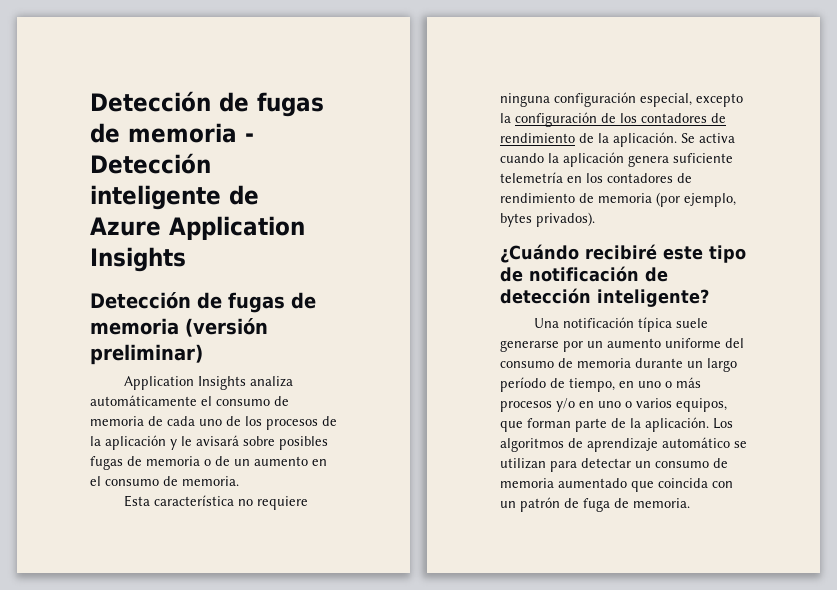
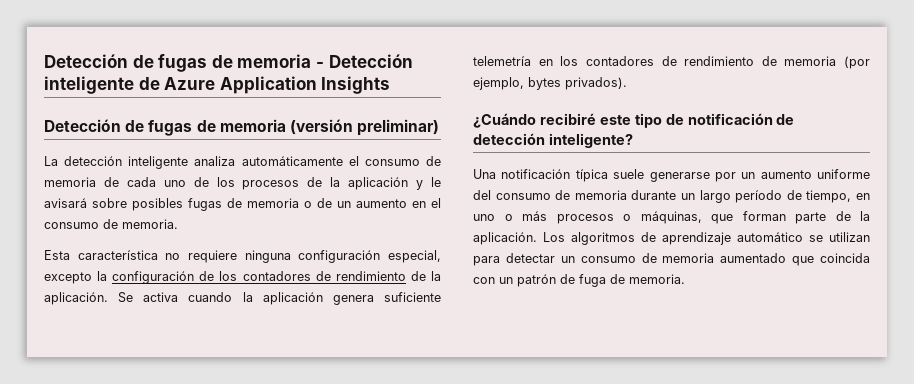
- Application Insights analiza automáticamente el consumo de memoria de cada uno de los procesos de la aplicación y le avisará sobre posibles fugas de memoria o de un aumento en el consumo de memoria.
+ La detección inteligente analiza automáticamente el consumo de memoria de cada uno de los procesos de la aplicación y le avisará sobre posibles fugas de memoria o de un aumento en el consumo de memoria.
- Una notificación típica suele generarse por un aumento uniforme del consumo de memoria durante un largo período de tiempo, en uno o más procesos y/o en uno o varios equipos, que forman parte de la aplicación.
+ Una notificación típica suele generarse por un aumento uniforme del consumo de memoria durante un largo período de tiempo, en uno o más procesos o máquinas, que forman parte de la aplicación.

